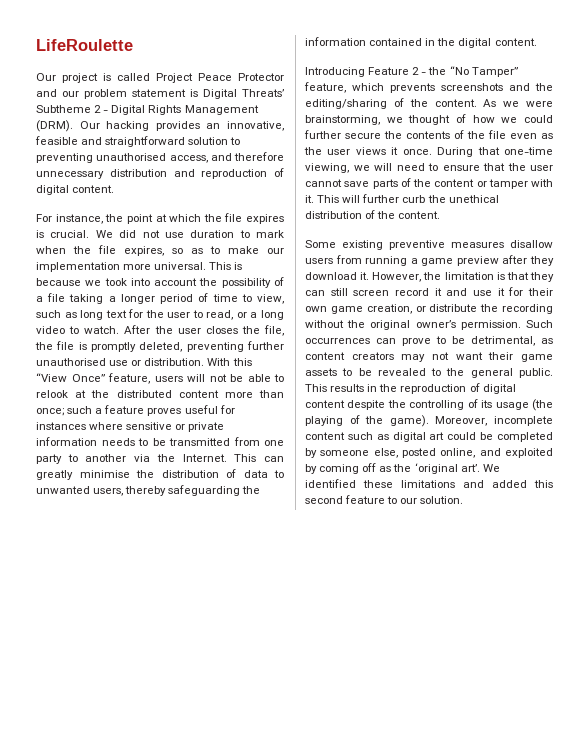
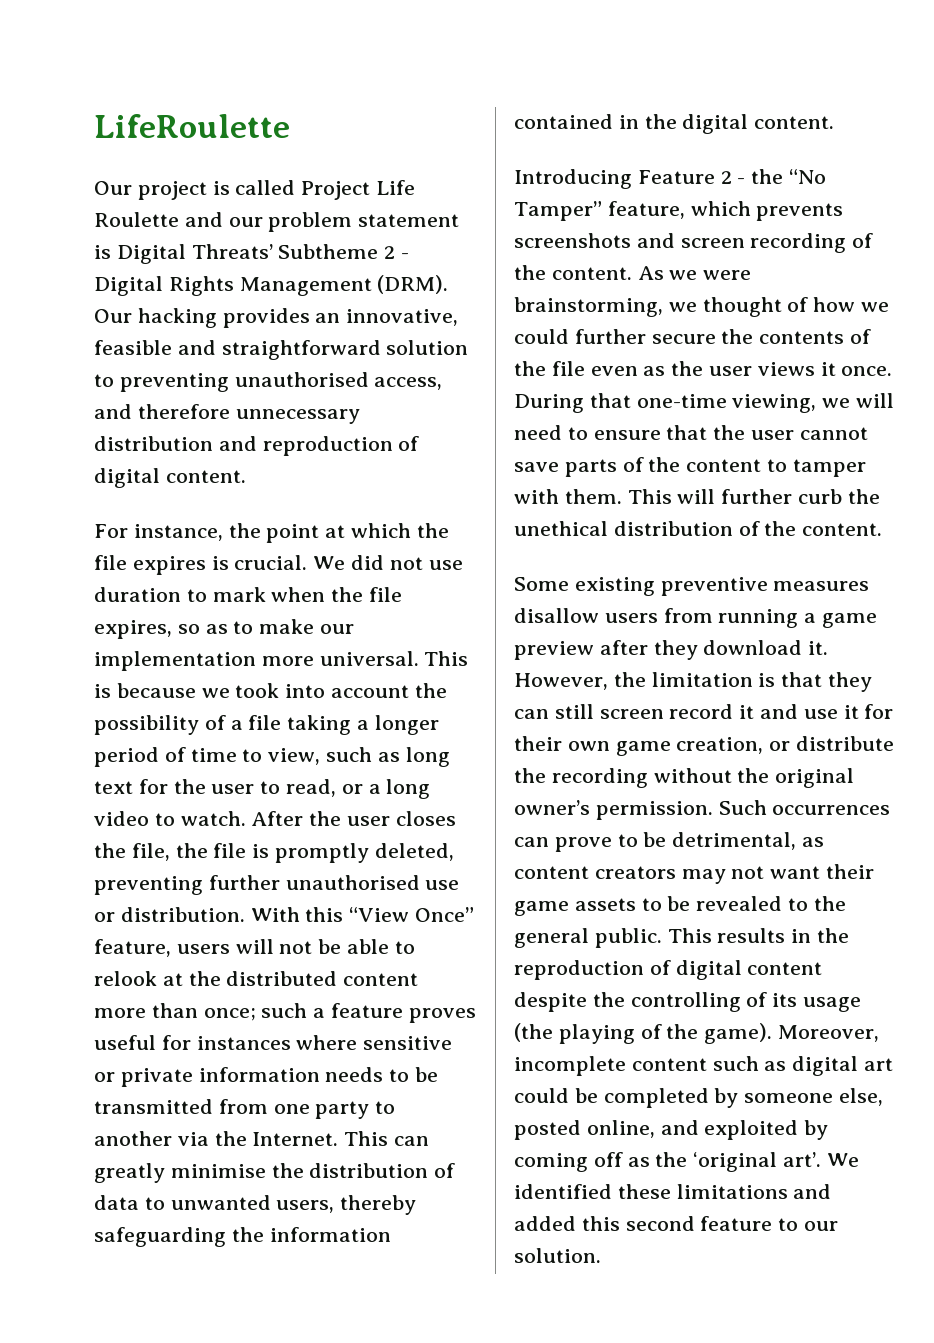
- Our project is called Project Peace Protector and our problem statement is Digital Threats’ Subtheme 2 - Digital Rights Management (DRM).
+ Our project is called Project Life Roulette and our problem statement is Digital Threats’ Subtheme 2 - Digital Rights Management (DRM).
- Introducing Feature 2 - the “No Tamper” feature, which prevents screenshots and the editing/sharing of the content.
+ Introducing Feature 2 - the “No Tamper” feature, which prevents screenshots and screen recording of the content.
- During that one-time viewing, we will need to ensure that the user cannot save parts of the content or tamper with it.
+ During that one-time viewing, we will need to ensure that the user cannot save parts of the content to tamper with them.

